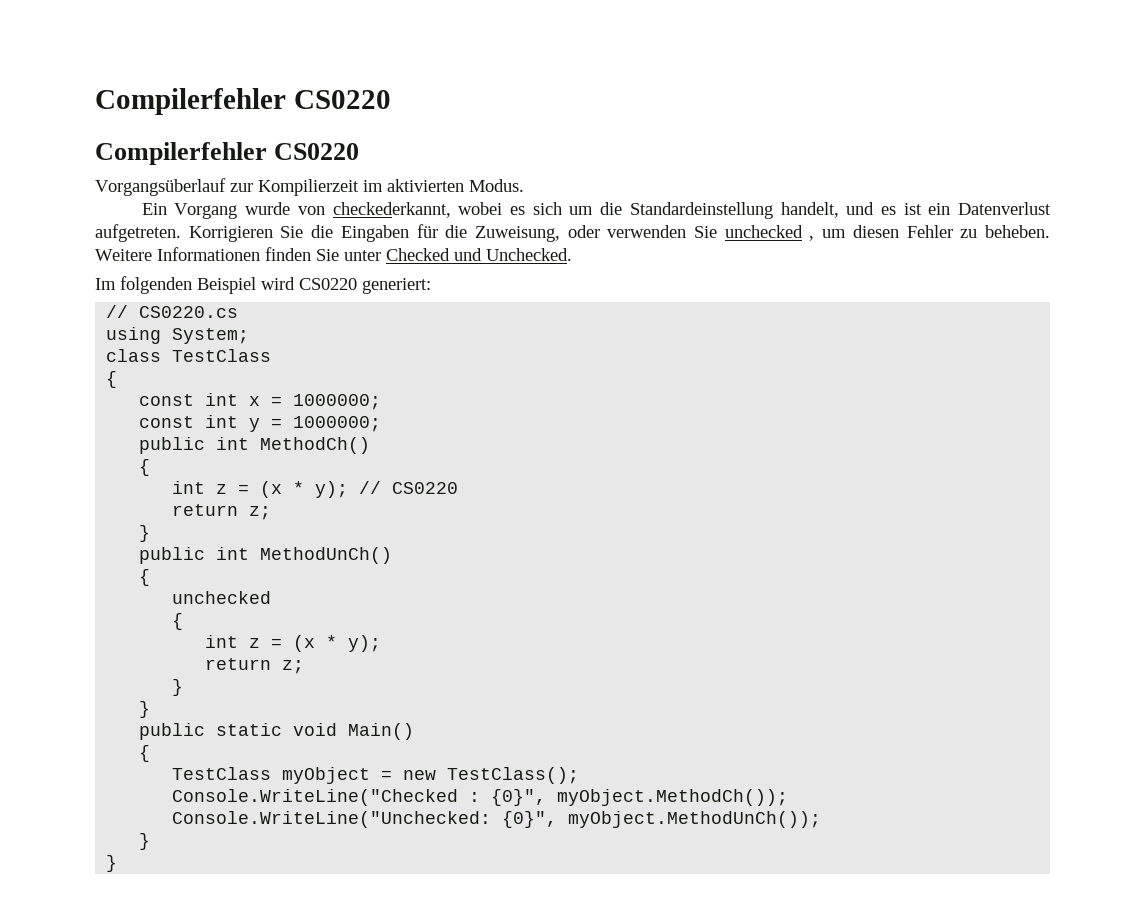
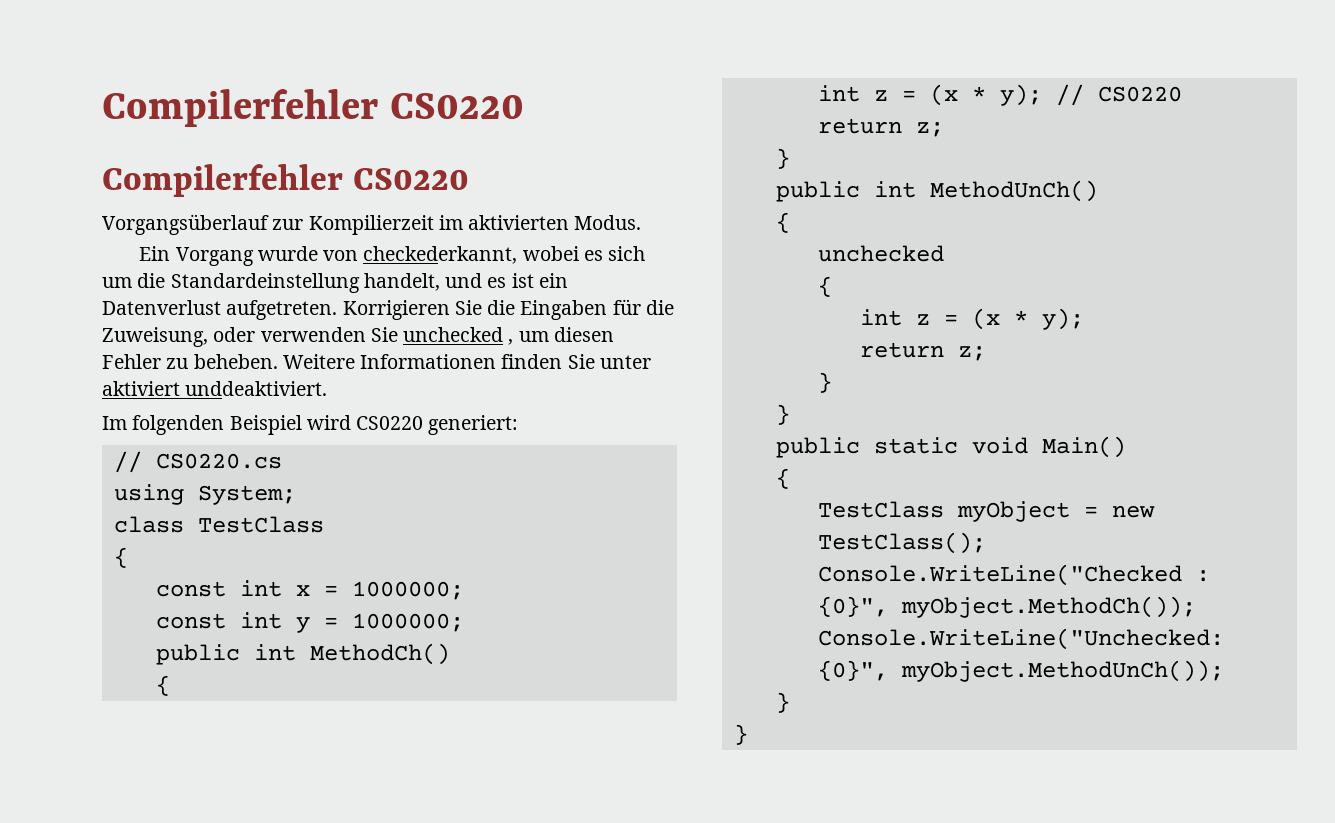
- Weitere Informationen finden Sie unter Checked und Unchecked.
+ Weitere Informationen finden Sie unter aktiviert unddeaktiviert.

